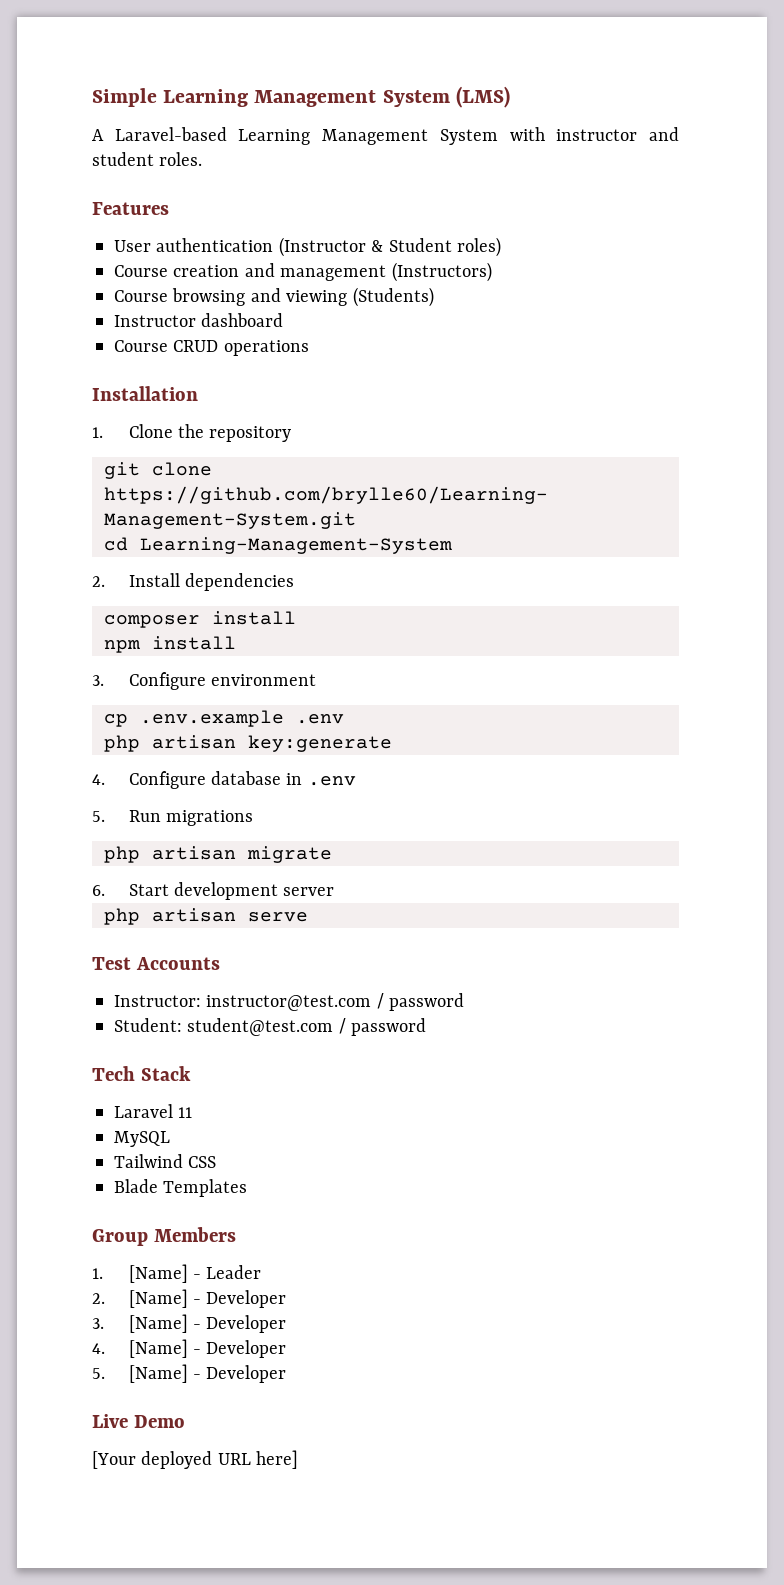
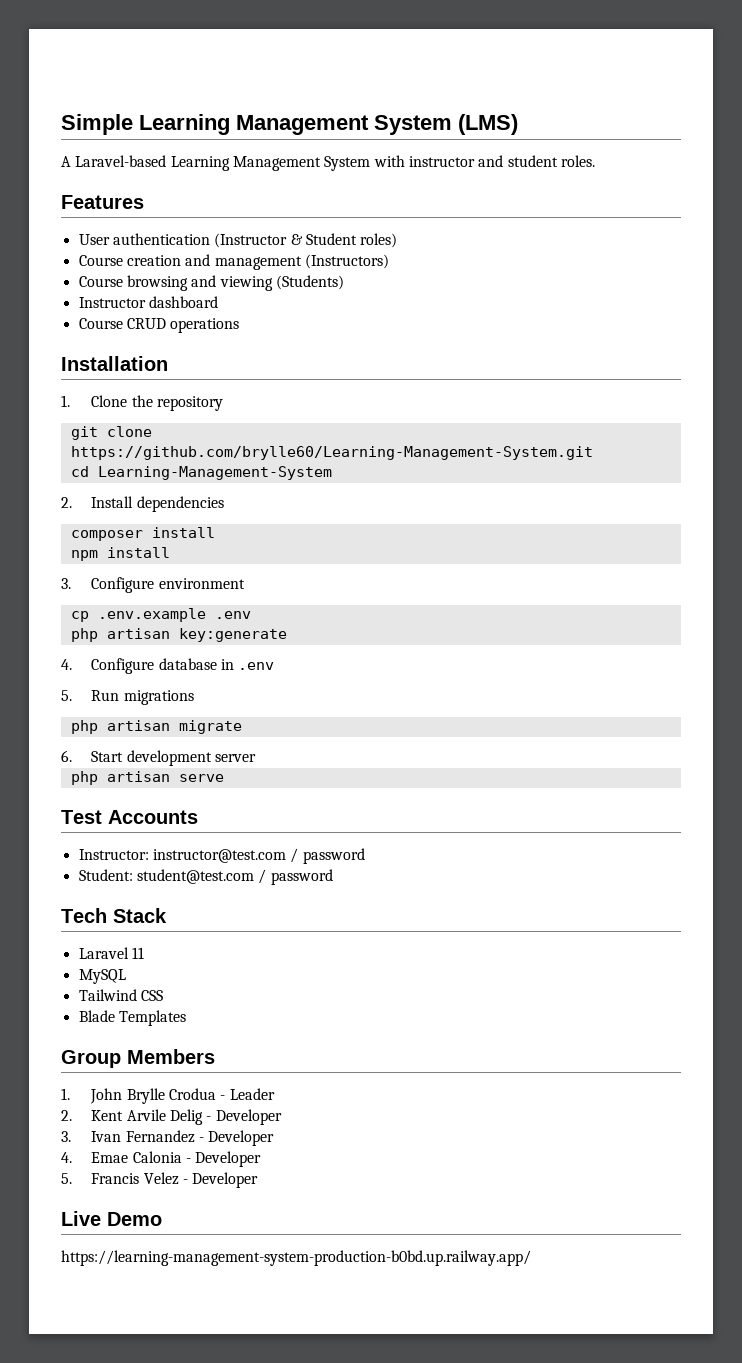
- 1. [Name] - Leader
+ 1. John Brylle Crodua - Leader
- 2. [Name] - Developer
+ 2. Kent Arvile Delig - Developer
- 3. [Name] - Developer
+ 3. Ivan Fernandez - Developer
- 4. [Name] - Developer
+ 4. Emae Calonia - Developer
- 5. [Name] - Developer
+ 5. Francis Velez - Developer
- [Your deployed URL here]
+ https://learning-management-system-production-b0bd.up.railway.app/

